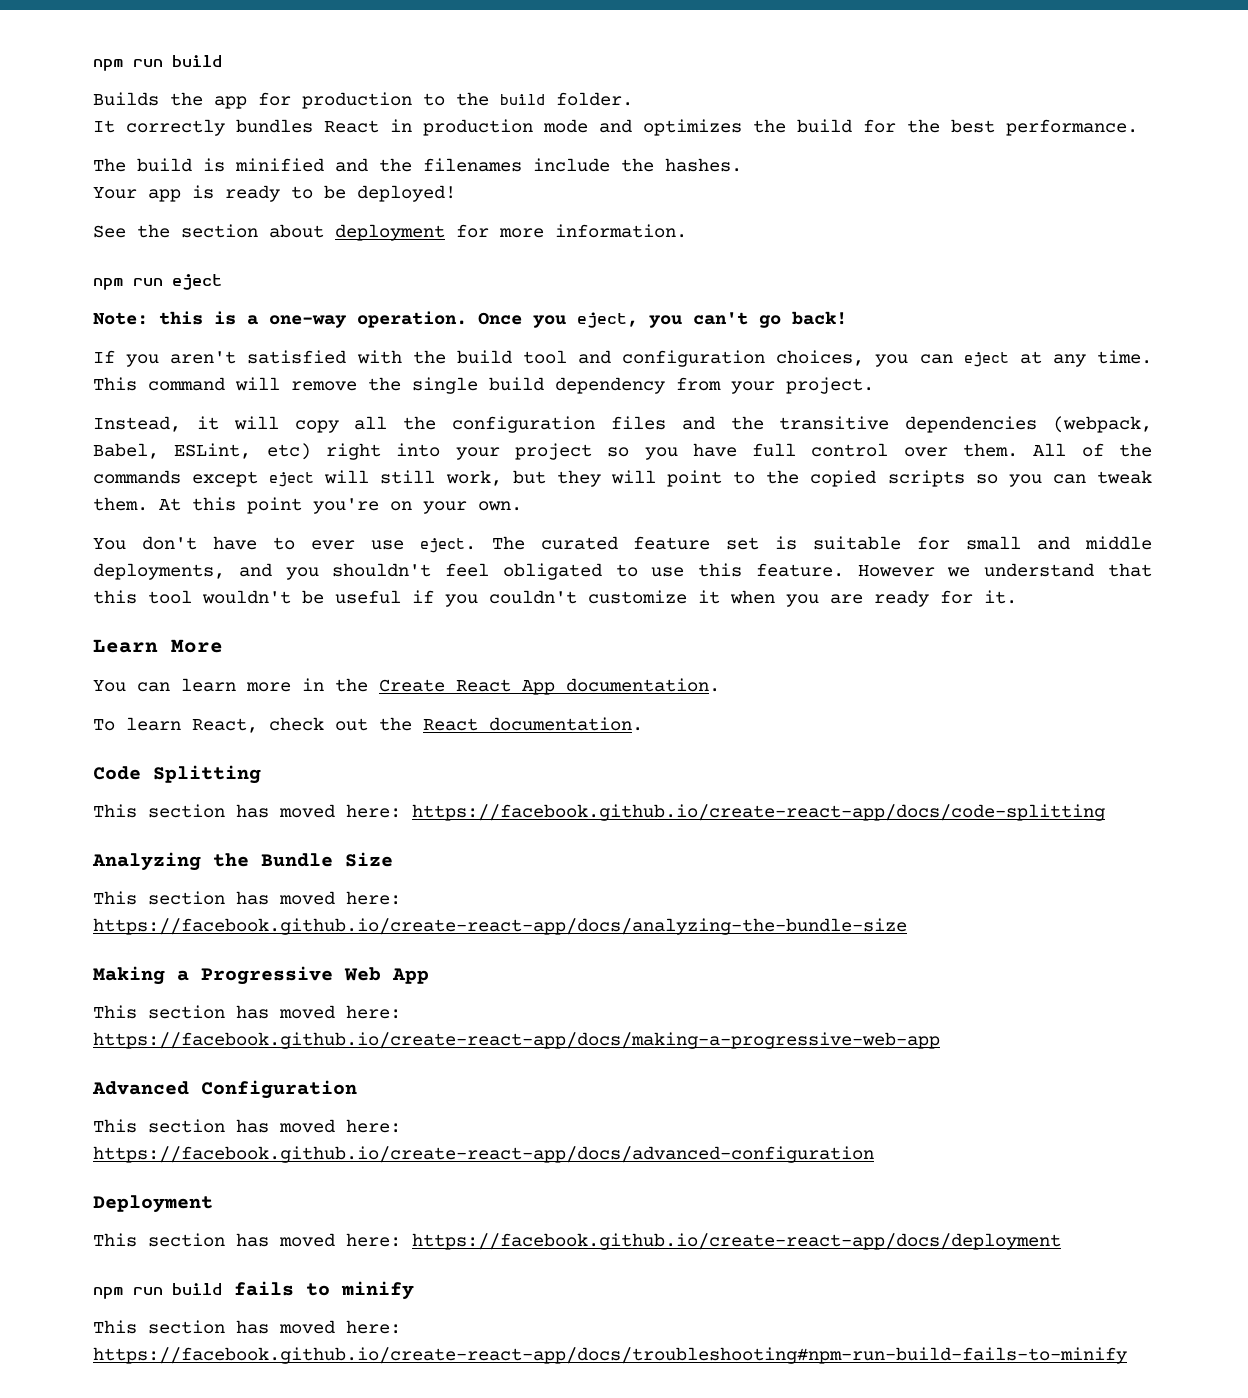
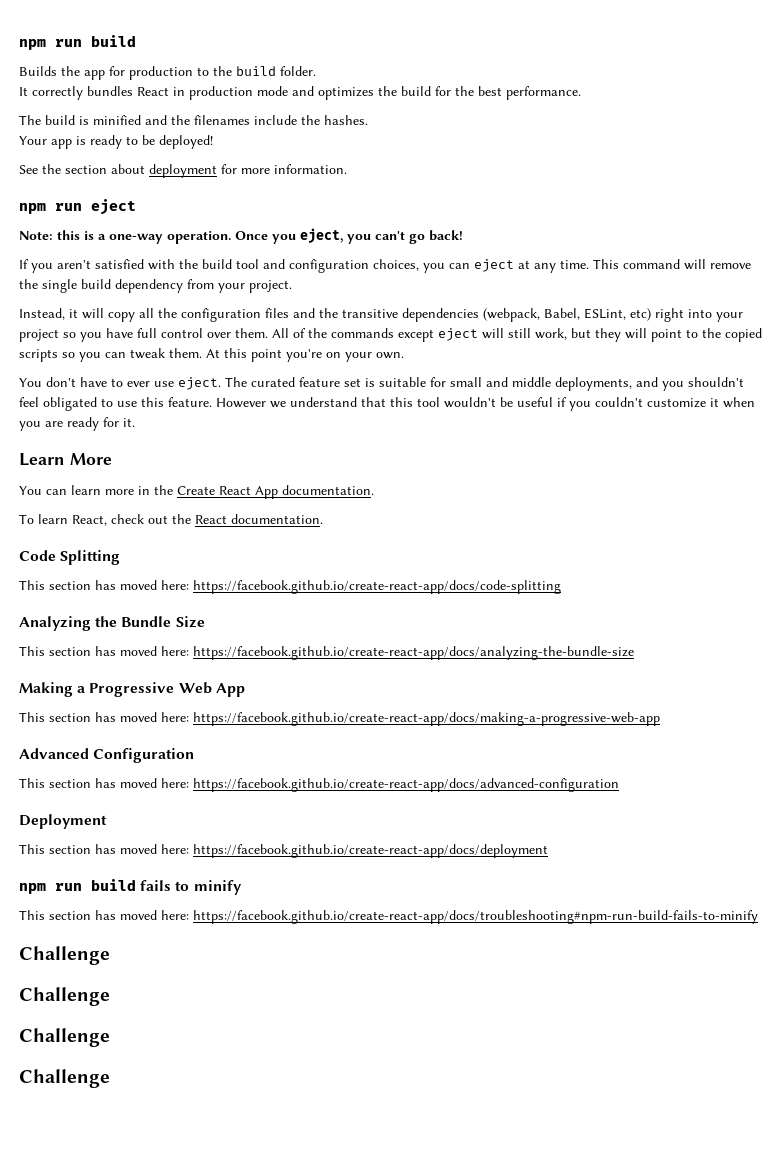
  This section has moved here: https://facebook.github.io/create-react-app/docs/troubleshooting#npm-run-build-fails-to-minify
+ Challenge
+ Challenge
+ Challenge
+ Challenge

